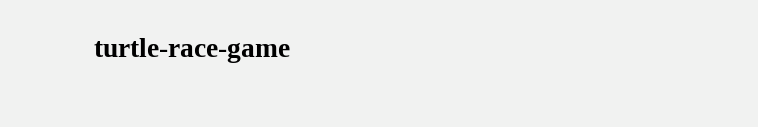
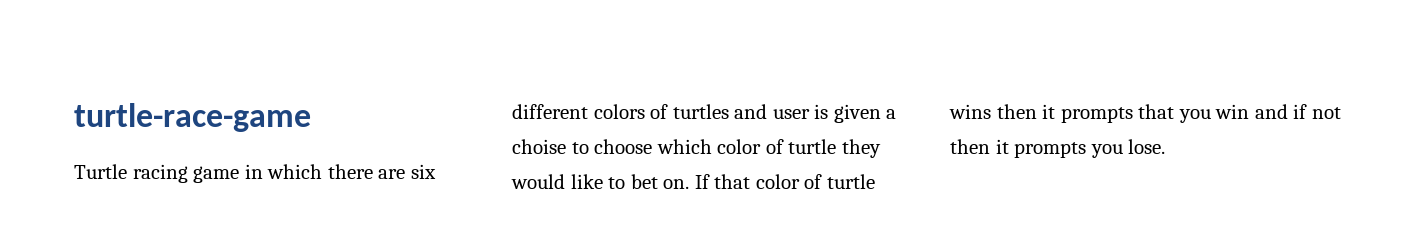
+ Turtle racing game in which there are six different colors of turtles and user is given a choise to choose which color of turtle they would like to bet on. If that color of turtle wins then it prompts that you win and if not then it prompts you lose.

